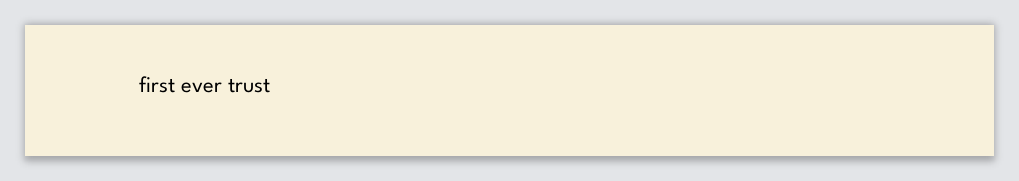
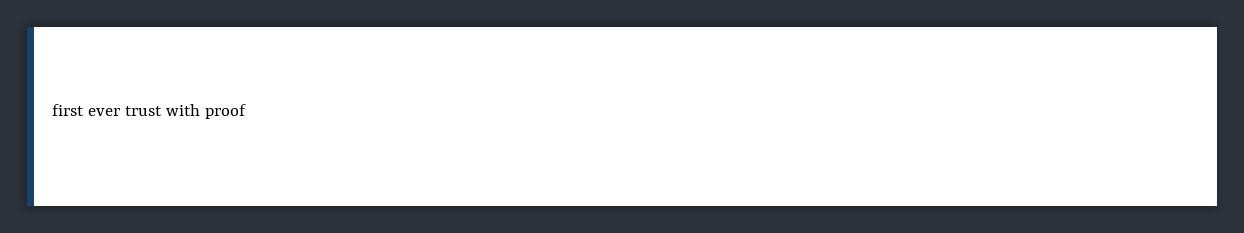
- first ever trust
+ first ever trust with proof

